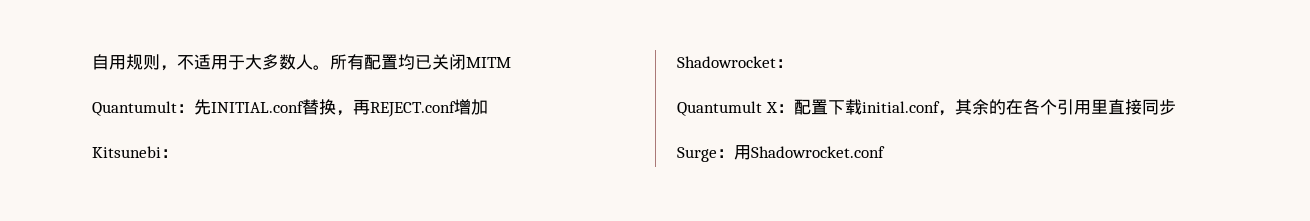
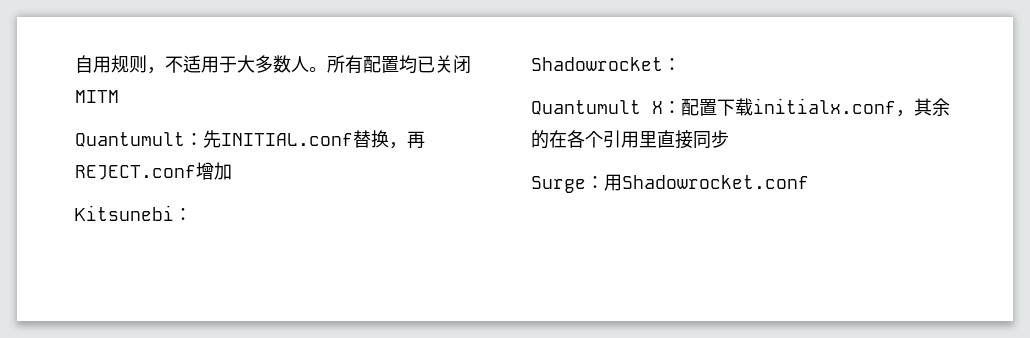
- Quantumult X：配置下载initial.conf，其余的在各个引用里直接同步
+ Quantumult X：配置下载initialx.conf，其余的在各个引用里直接同步

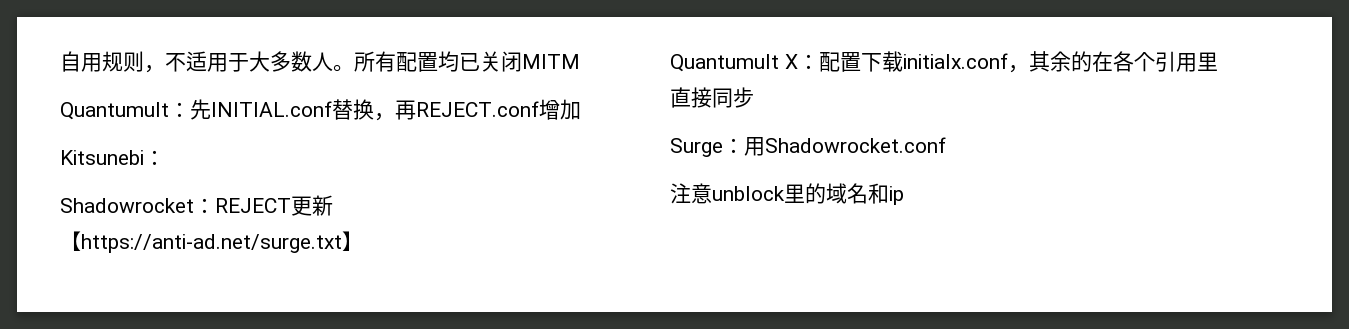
- Shadowrocket：
+ Shadowrocket：REJECT更新【https://anti-ad.net/surge.txt】
+ 注意unblock里的域名和ip

